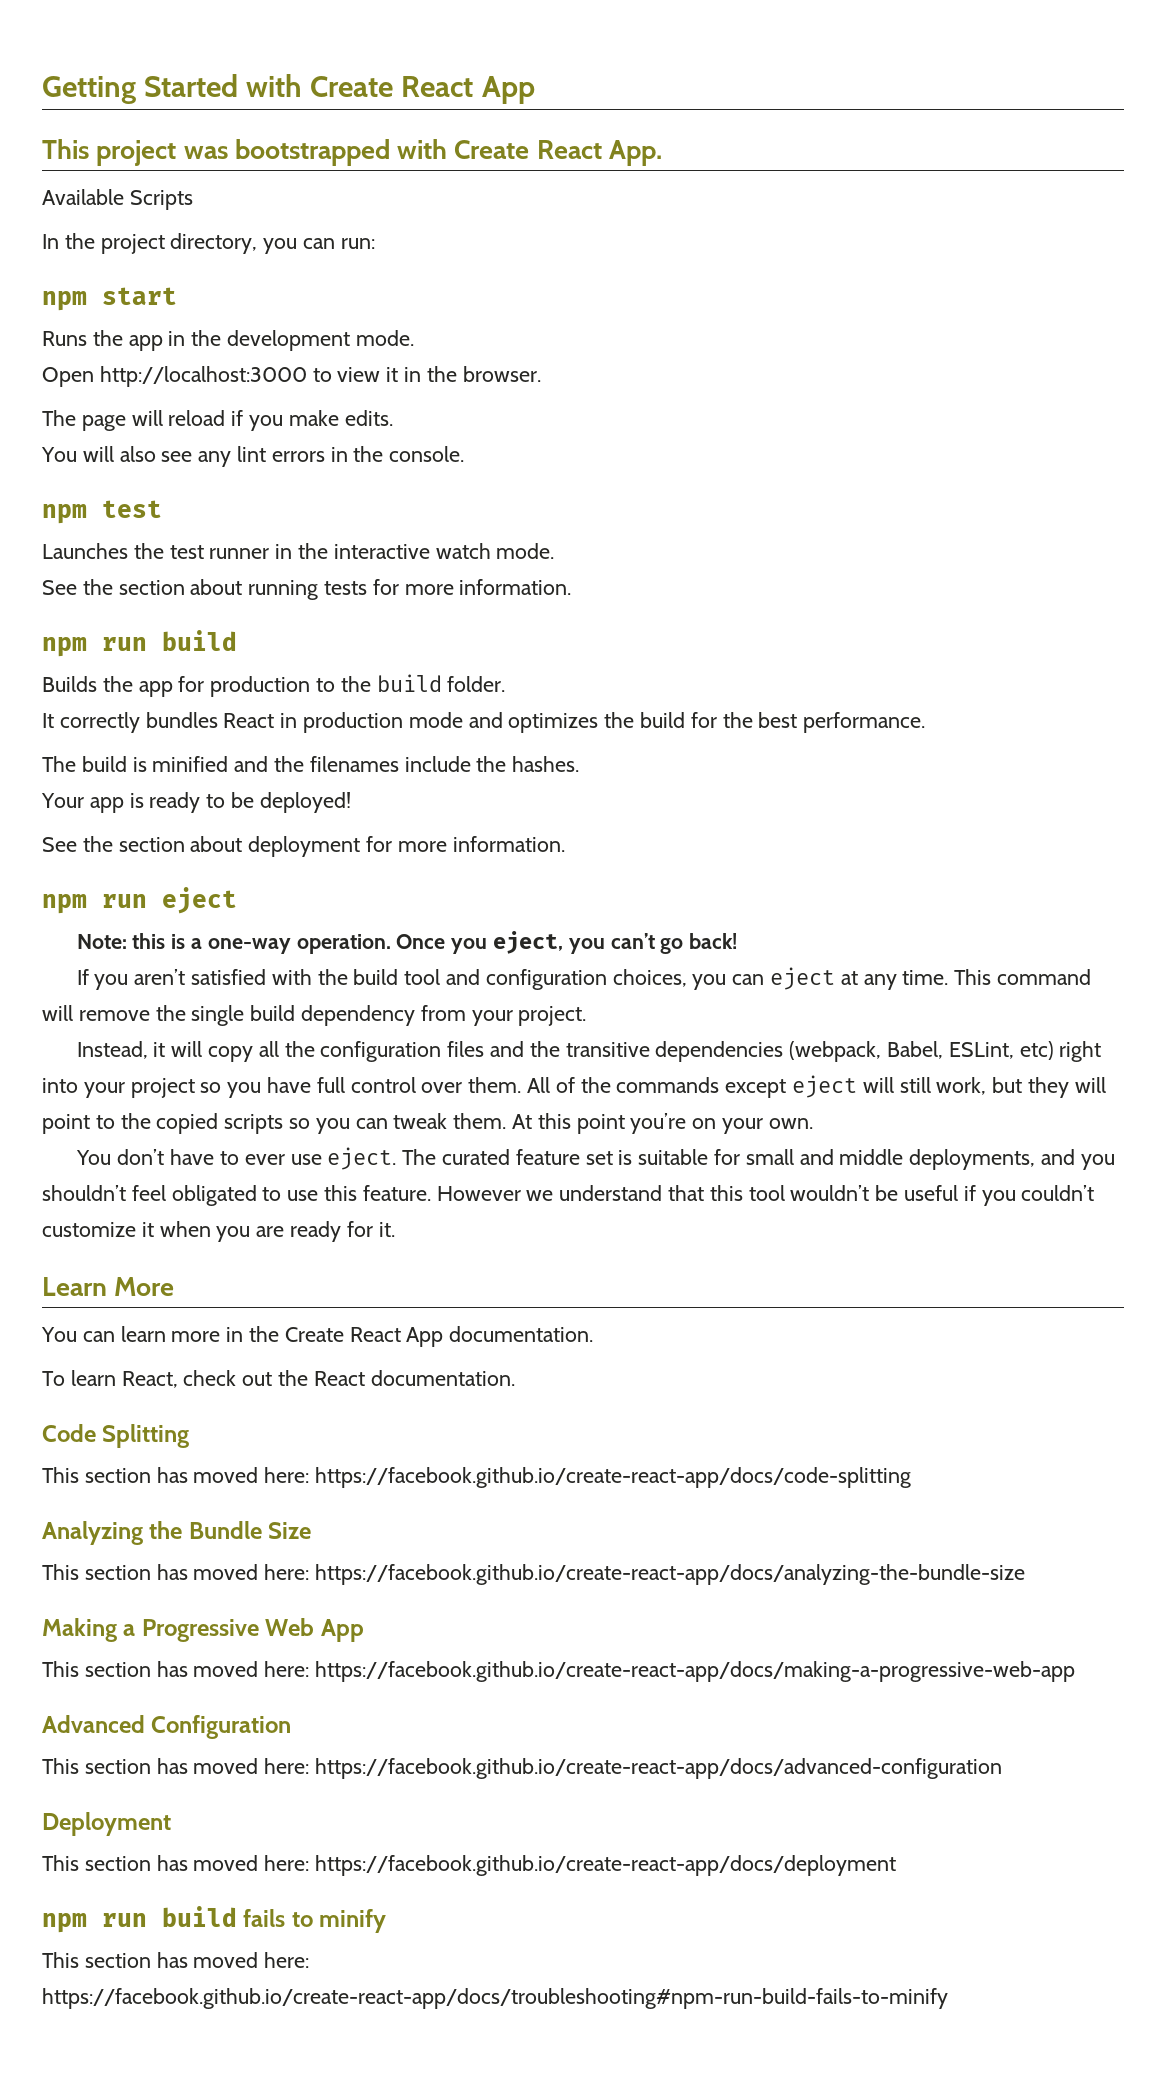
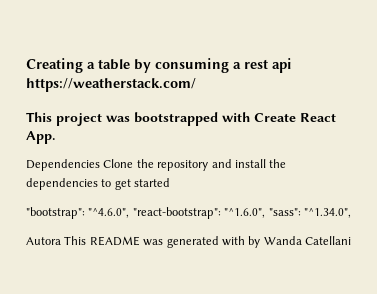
- Getting Started with Create React App
+ Creating a table by consuming a rest api https://weatherstack.com/
- Available Scripts
- In the project directory, you can run:
- npm start
- Runs the app in the development mode.
- Open http://localhost:3000 to view it in the browser.
- The page will reload if you make edits.
- You will also see any lint errors in the console.
- npm test
- Launches the test runner in the interactive watch mode.
- See the section about running tests for more information.
- npm run build
- Builds the app for production to the build folder.
- It correctly bundles React in production mode and optimizes the build for the best performance.
- The build is minified and the filenames include the hashes.
- Your app is ready to be deployed!
- See the section about deployment for more information.
- npm run eject
- Note: this is a one-way operation. Once you eject, you can’t go back!
- If you aren’t satisfied with the build tool and configuration choices, you can eject at any time. This command will remove the single build dependency from your project.
- Instead, it will copy all the configuration files and the transitive dependencies (webpack, Babel, ESLint, etc) right into your project so you have full control over them. All of the commands except eject will still work, but they will point to the copied scripts so you can tweak them. At this point you’re on your own.
- You don’t have to ever use eject. The curated feature set is suitable for small and middle deployments, and you shouldn’t feel obligated to use this feature. However we understand that this tool wouldn’t be useful if you couldn’t customize it when you are ready for it.
- Learn More
- You can learn more in the Create React App documentation.
- To learn React, check out the React documentation.
- Code Splitting
- This section has moved here: https://facebook.github.io/create-react-app/docs/code-splitting
- Analyzing the Bundle Size
- This section has moved here: https://facebook.github.io/create-react-app/docs/analyzing-the-bundle-size
- Making a Progressive Web App
- This section has moved here: https://facebook.github.io/create-react-app/docs/making-a-progressive-web-app
- Advanced Configuration
- This section has moved here: https://facebook.github.io/create-react-app/docs/advanced-configuration
- Deployment
- This section has moved here: https://facebook.github.io/create-react-app/docs/deployment
- npm run build fails to minify
- This section has moved here: https://facebook.github.io/create-react-app/docs/troubleshooting#npm-run-build-fails-to-minify
+ Dependencies Clone the repository and install the dependencies to get started
+ "bootstrap": "^4.6.0", "react-bootstrap": "^1.6.0", "sass": "^1.34.0",
+ Autora This README was generated with by Wanda Catellani

